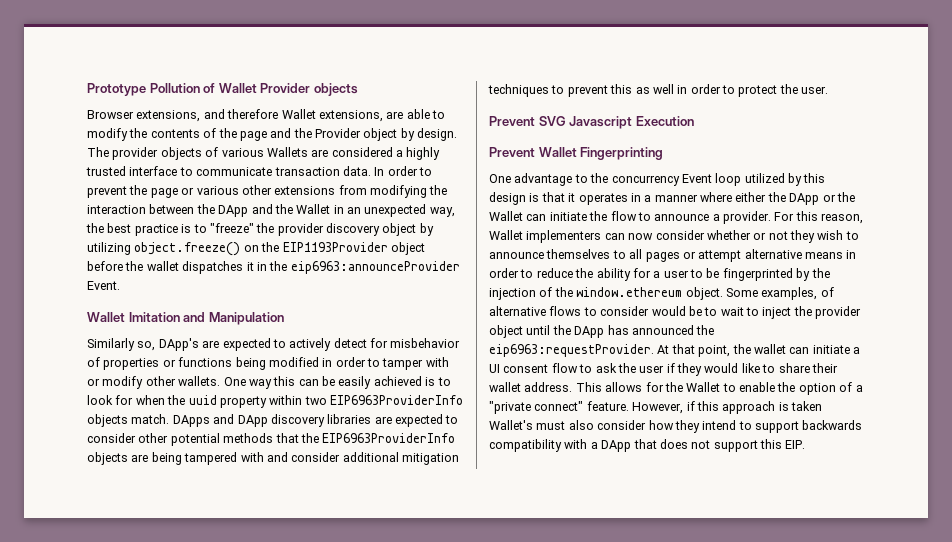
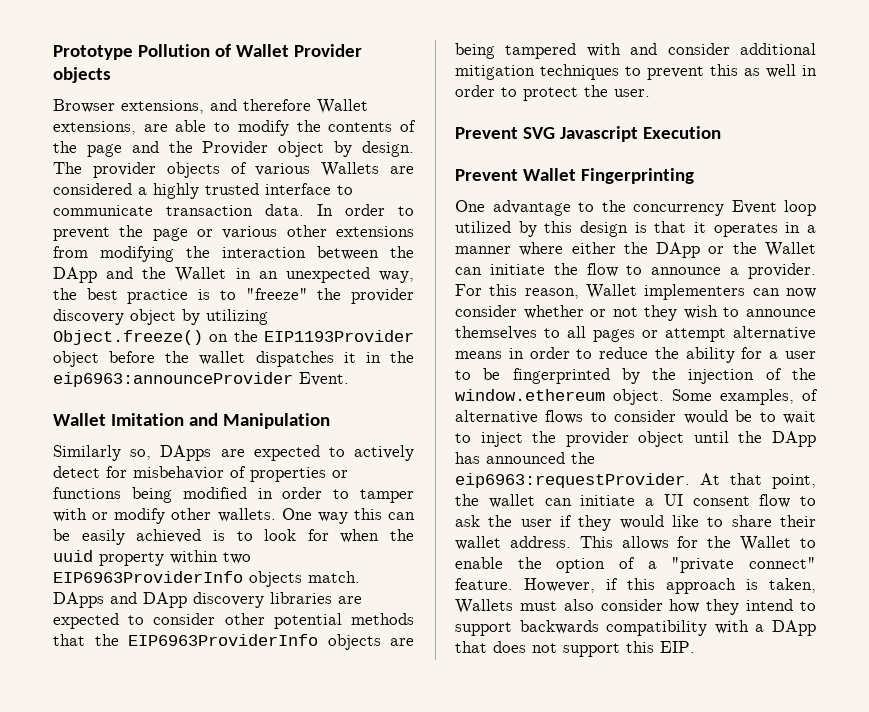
- In order to prevent the page or various other extensions from modifying the interaction between the DApp and the Wallet in an unexpected way, the best practice is to "freeze" the provider discovery object by utilizing object.freeze() on the EIP1193Provider object before the wallet dispatches it in the eip6963:announceProvider Event.
+ In order to prevent the page or various other extensions from modifying the interaction between the DApp and the Wallet in an unexpected way, the best practice is to "freeze" the provider discovery object by utilizing Object.freeze() on the EIP1193Provider object before the wallet dispatches it in the eip6963:announceProvider Event.
- Similarly so, DApp's are expected to actively detect for misbehavior of properties or functions being modified in order to tamper with or modify other wallets.
+ Similarly so, DApps are expected to actively detect for misbehavior of properties or functions being modified in order to tamper with or modify other wallets.
- However, if this approach is taken Wallet's must also consider how they intend to support backwards compatibility with a DApp that does not support this EIP.
+ However, if this approach is taken, Wallets must also consider how they intend to support backwards compatibility with a DApp that does not support this EIP.

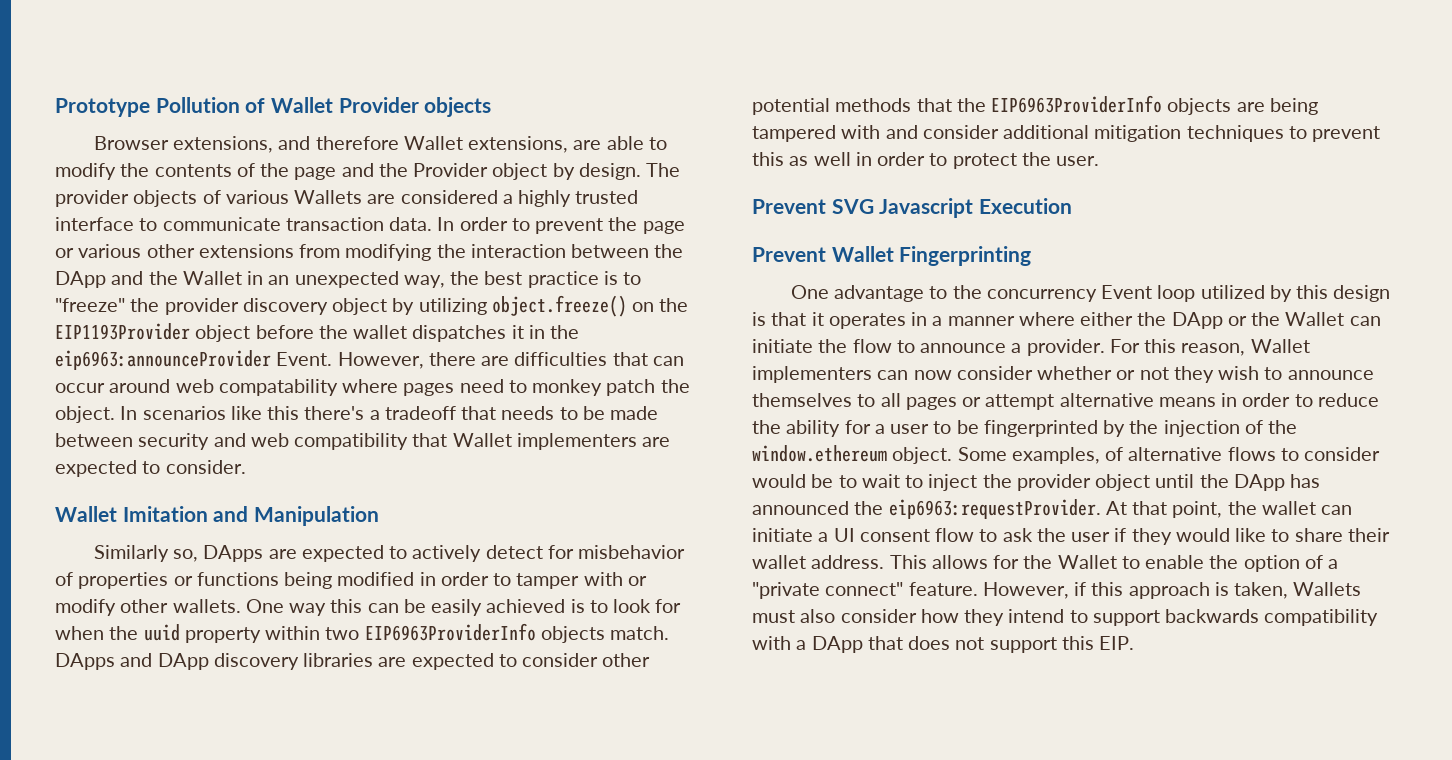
- In order to prevent the page or various other extensions from modifying the interaction between the DApp and the Wallet in an unexpected way, the best practice is to "freeze" the provider discovery object by utilizing Object.freeze() on the EIP1193Provider object before the wallet dispatches it in the eip6963:announceProvider Event.
+ In order to prevent the page or various other extensions from modifying the interaction between the DApp and the Wallet in an unexpected way, the best practice is to "freeze" the provider discovery object by utilizing object.freeze() on the EIP1193Provider object before the wallet dispatches it in the eip6963:announceProvider Event. However, there are difficulties that can occur around web compatability where pages need to monkey patch the object. In scenarios like this there's a tradeoff that needs to be made between security and web compatibility that Wallet implementers are expected to consider.

